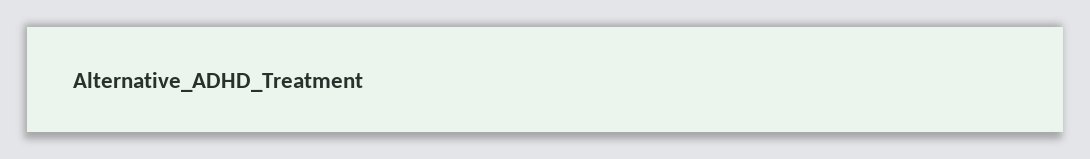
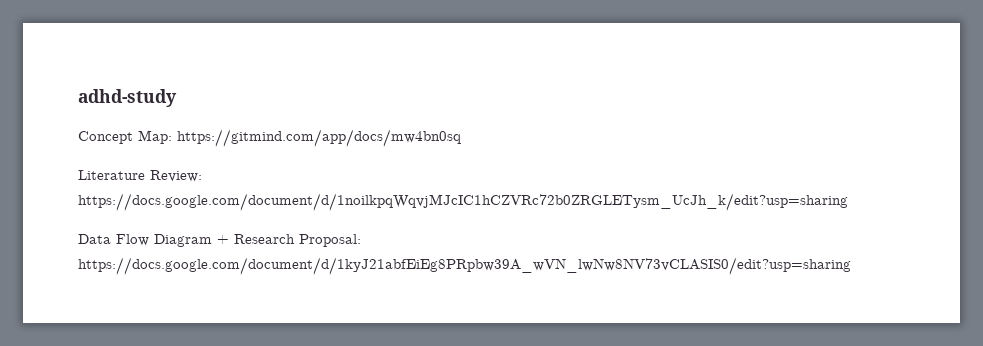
- Alternative_ADHD_Treatment
+ adhd-study
+ Concept Map: https://gitmind.com/app/docs/mw4bn0sq
+ Literature Review: https://docs.google.com/document/d/1noilkpqWqvjMJcIC1hCZVRc72b0ZRGLETysm_UcJh_k/edit?usp=sharing
+ Data Flow Diagram + Research Proposal: https://docs.google.com/document/d/1kyJ21abfEiEg8PRpbw39A_wVN_lwNw8NV73vCLASIS0/edit?usp=sharing

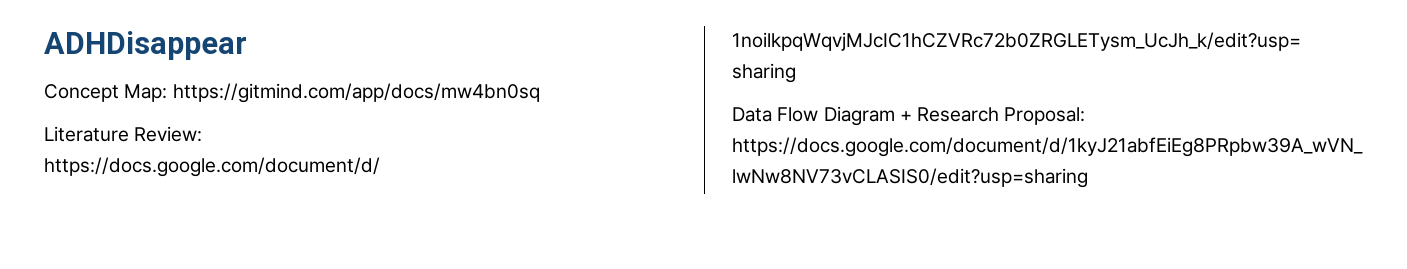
- adhd-study
+ ADHDisappear

